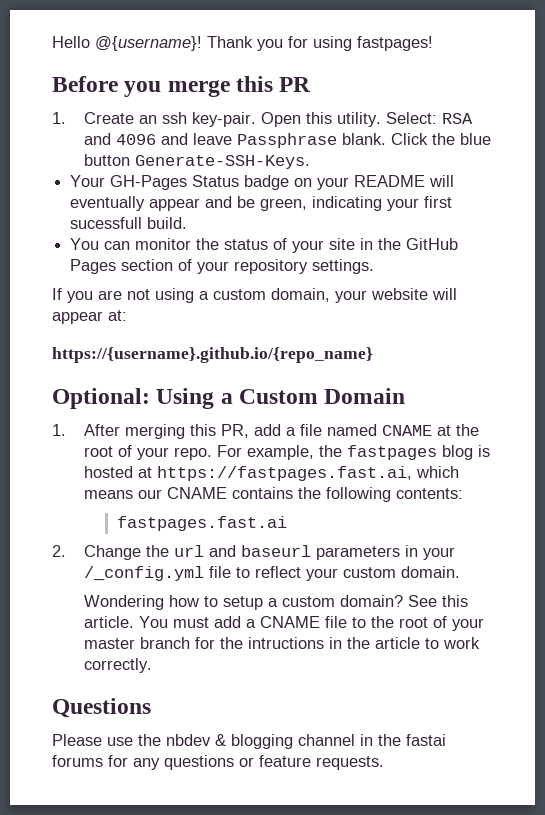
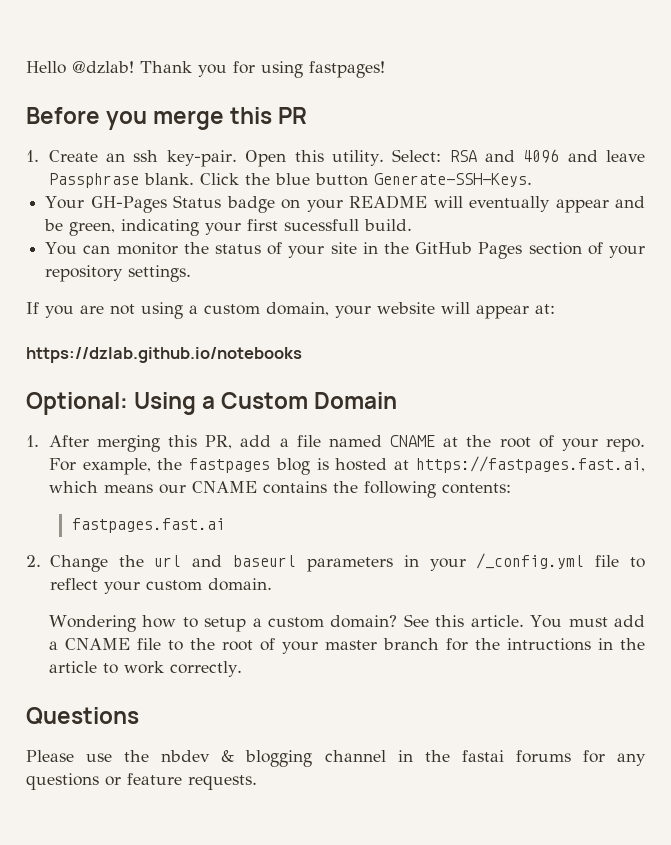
- Hello @{username}!
+ Hello @dzlab!
- https://{username}.github.io/{repo_name}
+ https://dzlab.github.io/notebooks

